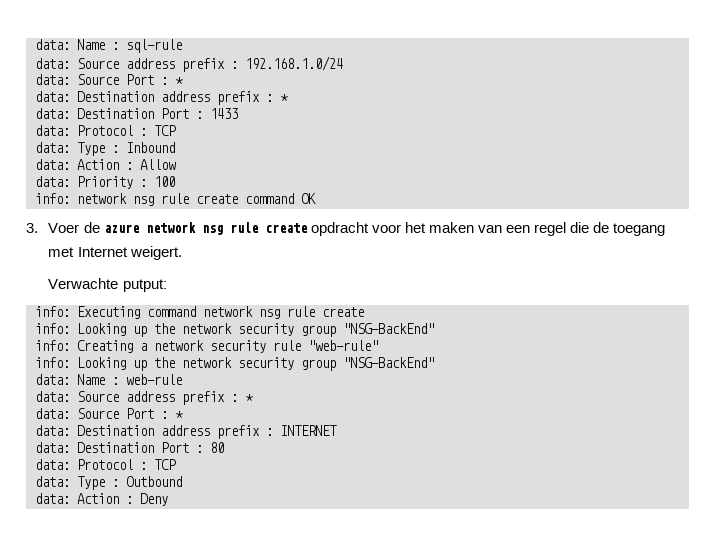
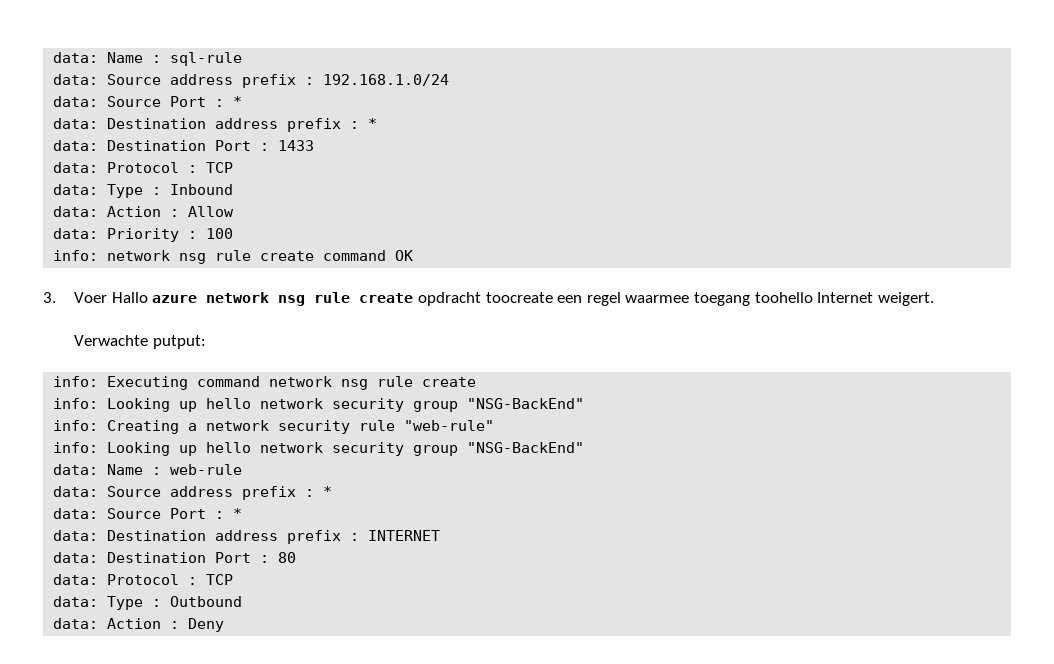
- 3. Voer de azure network nsg rule create opdracht voor het maken van een regel die de toegang met Internet weigert.
+ 3. Voer Hallo azure network nsg rule create opdracht toocreate een regel waarmee toegang toohello Internet weigert.
  info: Executing command network nsg rule create
- info: Looking up the network security group "NSG-BackEnd"
+ info: Looking up hello network security group "NSG-BackEnd"
  info: Creating a network security rule "web-rule"
- info: Looking up the network security group "NSG-BackEnd"
+ info: Looking up hello network security group "NSG-BackEnd"

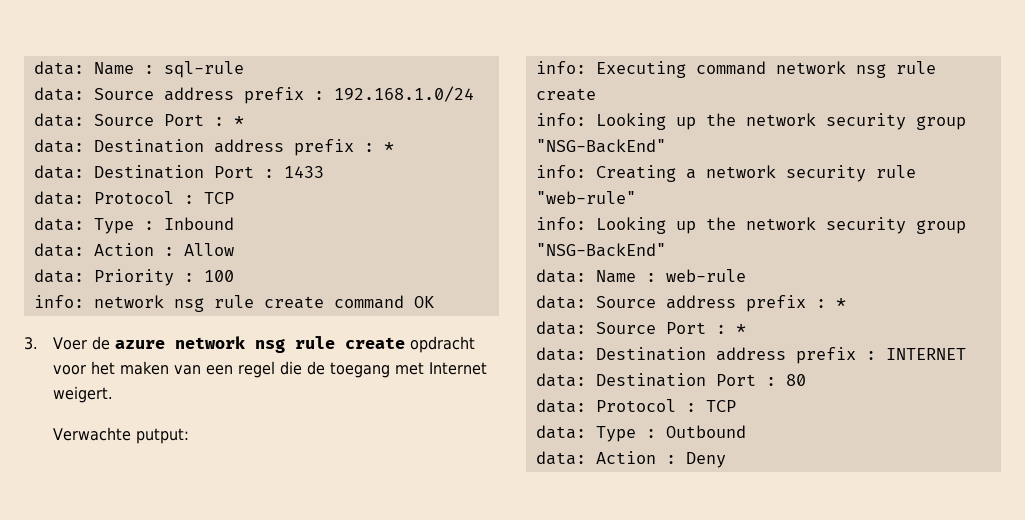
- 3. Voer Hallo azure network nsg rule create opdracht toocreate een regel waarmee toegang toohello Internet weigert.
+ 3. Voer de azure network nsg rule create opdracht voor het maken van een regel die de toegang met Internet weigert.
  info: Executing command network nsg rule create
- info: Looking up hello network security group "NSG-BackEnd"
+ info: Looking up the network security group "NSG-BackEnd"
  info: Creating a network security rule "web-rule"
- info: Looking up hello network security group "NSG-BackEnd"
+ info: Looking up the network security group "NSG-BackEnd"

